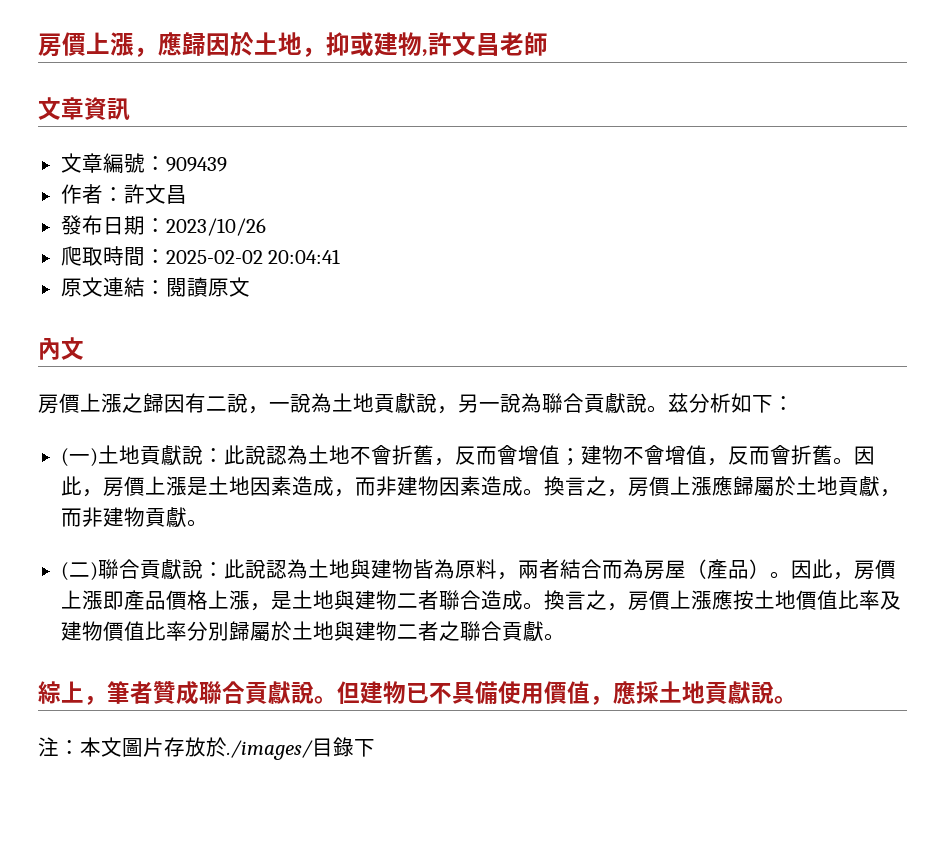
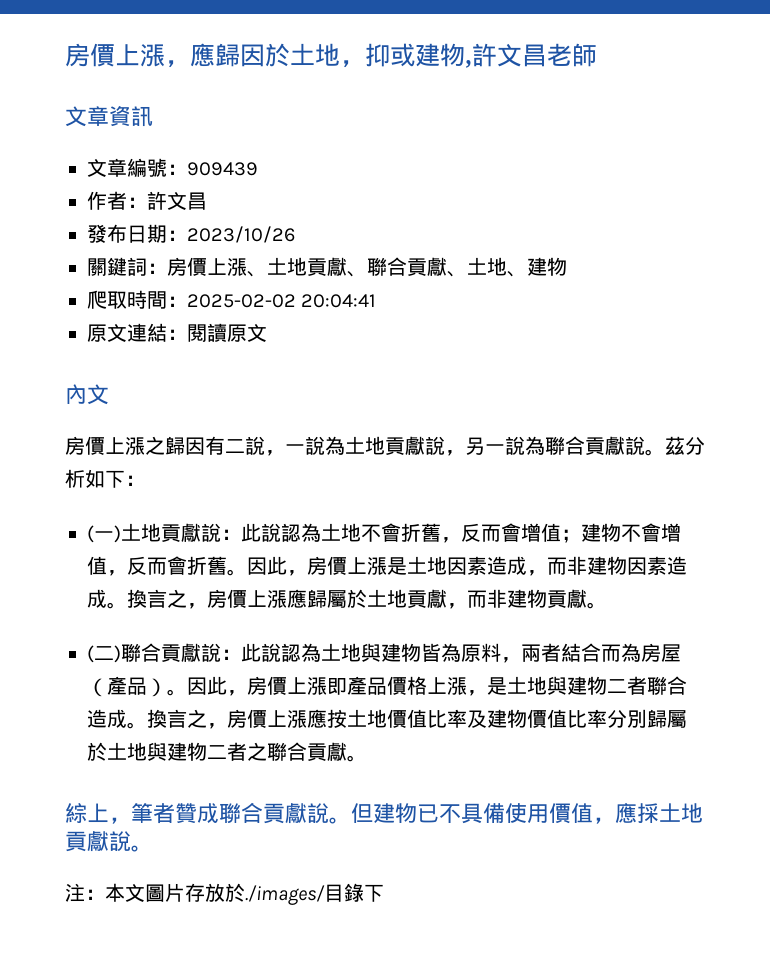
+ 關鍵詞：房價上漲、土地貢獻、聯合貢獻、土地、建物

